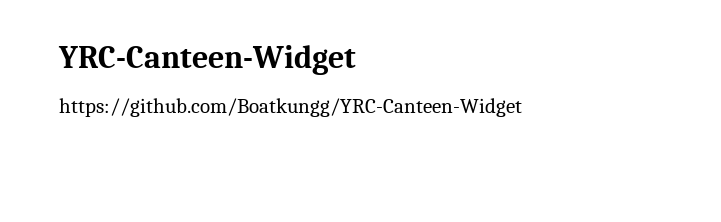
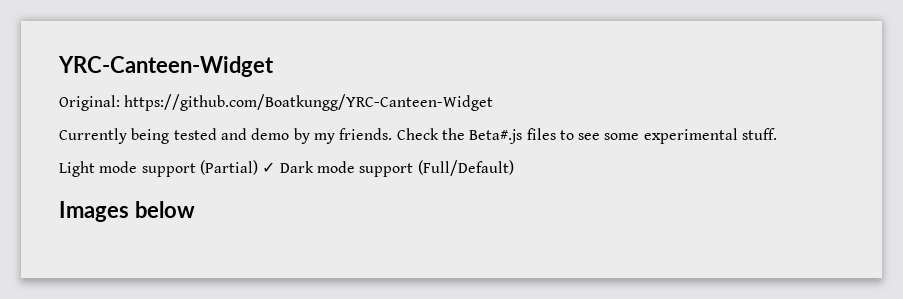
- https://github.com/Boatkungg/YRC-Canteen-Widget
+ Original: https://github.com/Boatkungg/YRC-Canteen-Widget
+ Currently being tested and demo by my friends. Check the Beta#.js files to see some experimental stuff.
+ Light mode support (Partial) ✓ Dark mode support (Full/Default)
+ Images below

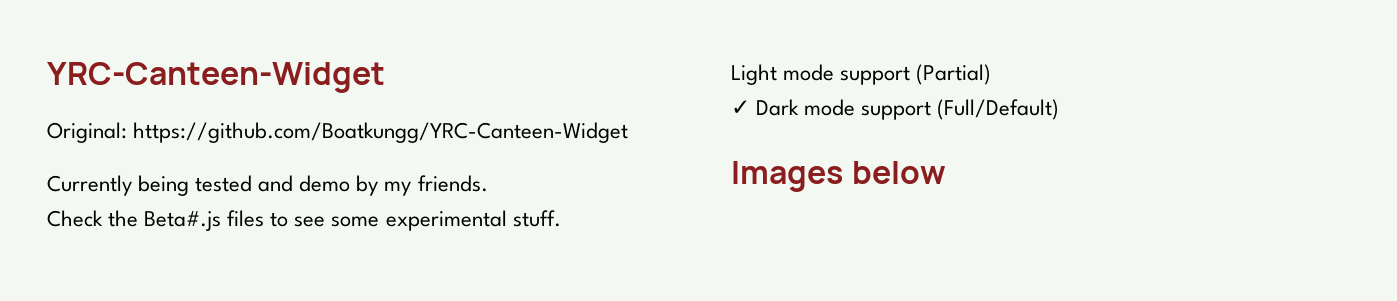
- Currently being tested and demo by my friends. Check the Beta#.js files to see some experimental stuff.
+ Currently being tested and demo by my friends.
+ Check the Beta#.js files to see some experimental stuff.
- Light mode support (Partial) ✓ Dark mode support (Full/Default)
+ Light mode support (Partial)
+ ✓ Dark mode support (Full/Default)

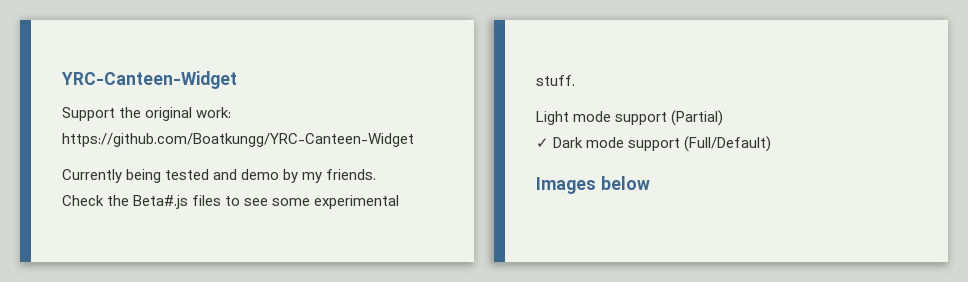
- Original: https://github.com/Boatkungg/YRC-Canteen-Widget
+ Support the original work: https://github.com/Boatkungg/YRC-Canteen-Widget

